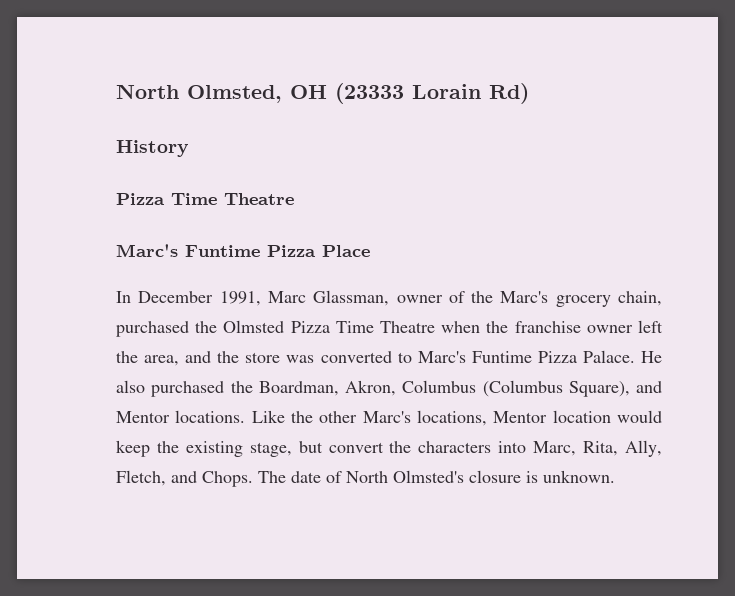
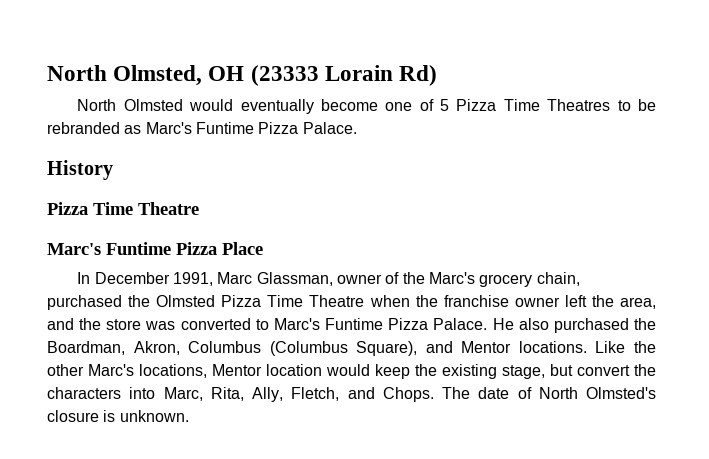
+ North Olmsted would eventually become one of 5 Pizza Time Theatres to be rebranded as Marc's Funtime Pizza Palace.

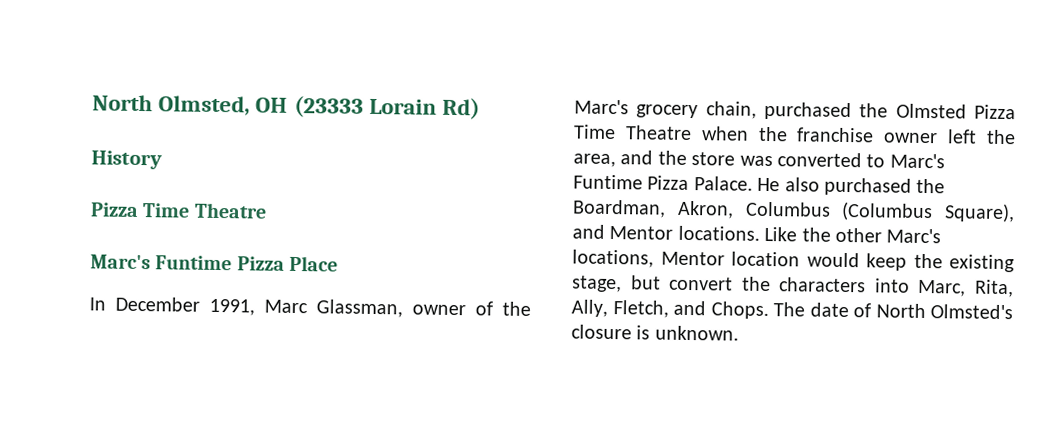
- North Olmsted would eventually become one of 5 Pizza Time Theatres to be rebranded as Marc's Funtime Pizza Palace.

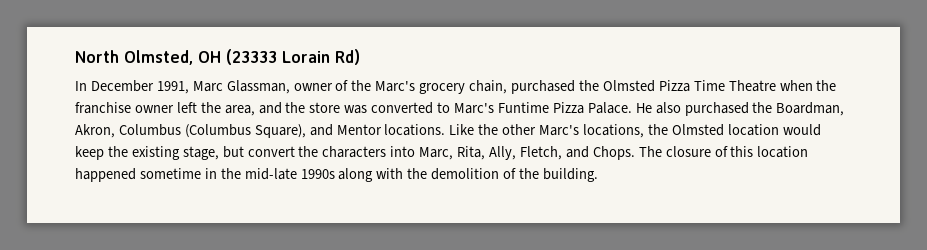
- History
- Pizza Time Theatre
- Marc's Funtime Pizza Place
- Like the other Marc's locations, Mentor location would keep the existing stage, but convert the characters into Marc, Rita, Ally, Fletch, and Chops.
+ Like the other Marc's locations, the Olmsted location would keep the existing stage, but convert the characters into Marc, Rita, Ally, Fletch, and Chops.
- The date of North Olmsted's closure is unknown.
+ The closure of this location happened sometime in the mid-late 1990s along with the demolition of the building.

